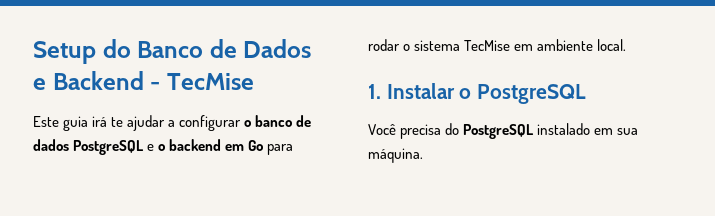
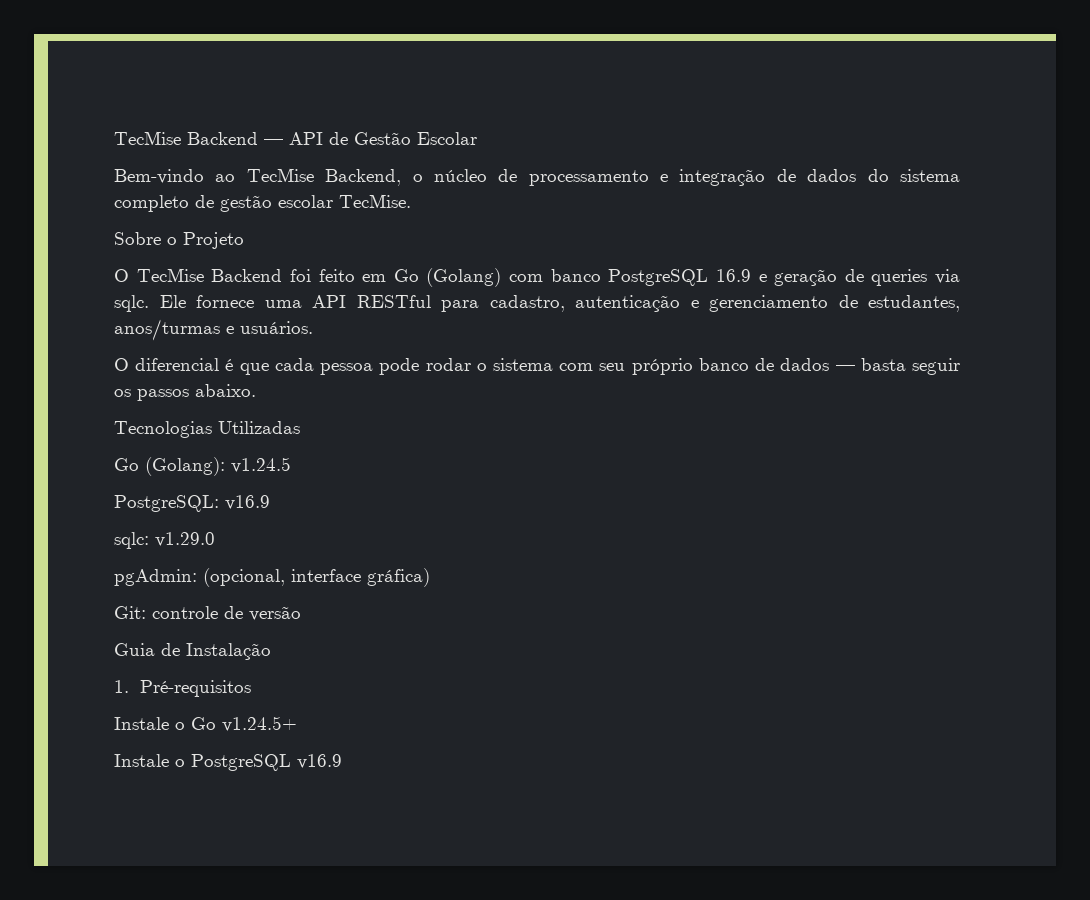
- Setup do Banco de Dados e Backend - TecMise
- Este guia irá te ajudar a configurar o banco de dados PostgreSQL e o backend em Go para rodar o sistema TecMise em ambiente local.
- 1. Instalar o PostgreSQL
- Você precisa do PostgreSQL instalado em sua máquina.
+ TecMise Backend — API de Gestão Escolar
+ Bem-vindo ao TecMise Backend, o núcleo de processamento e integração de dados do sistema completo de gestão escolar TecMise.
+ Sobre o Projeto
+ O TecMise Backend foi feito em Go (Golang) com banco PostgreSQL 16.9 e geração de queries via sqlc. Ele fornece uma API RESTful para cadastro, autenticação e gerenciamento de estudantes, anos/turmas e usuários.
+ O diferencial é que cada pessoa pode rodar o sistema com seu próprio banco de dados — basta seguir os passos abaixo.
+ Tecnologias Utilizadas
+ Go (Golang): v1.24.5
+ PostgreSQL: v16.9
+ sqlc: v1.29.0
+ pgAdmin: (opcional, interface gráfica)
+ Git: controle de versão
+ Guia de Instalação
+ 1. Pré-requisitos
+ Instale o Go v1.24.5+
+ Instale o PostgreSQL v16.9

